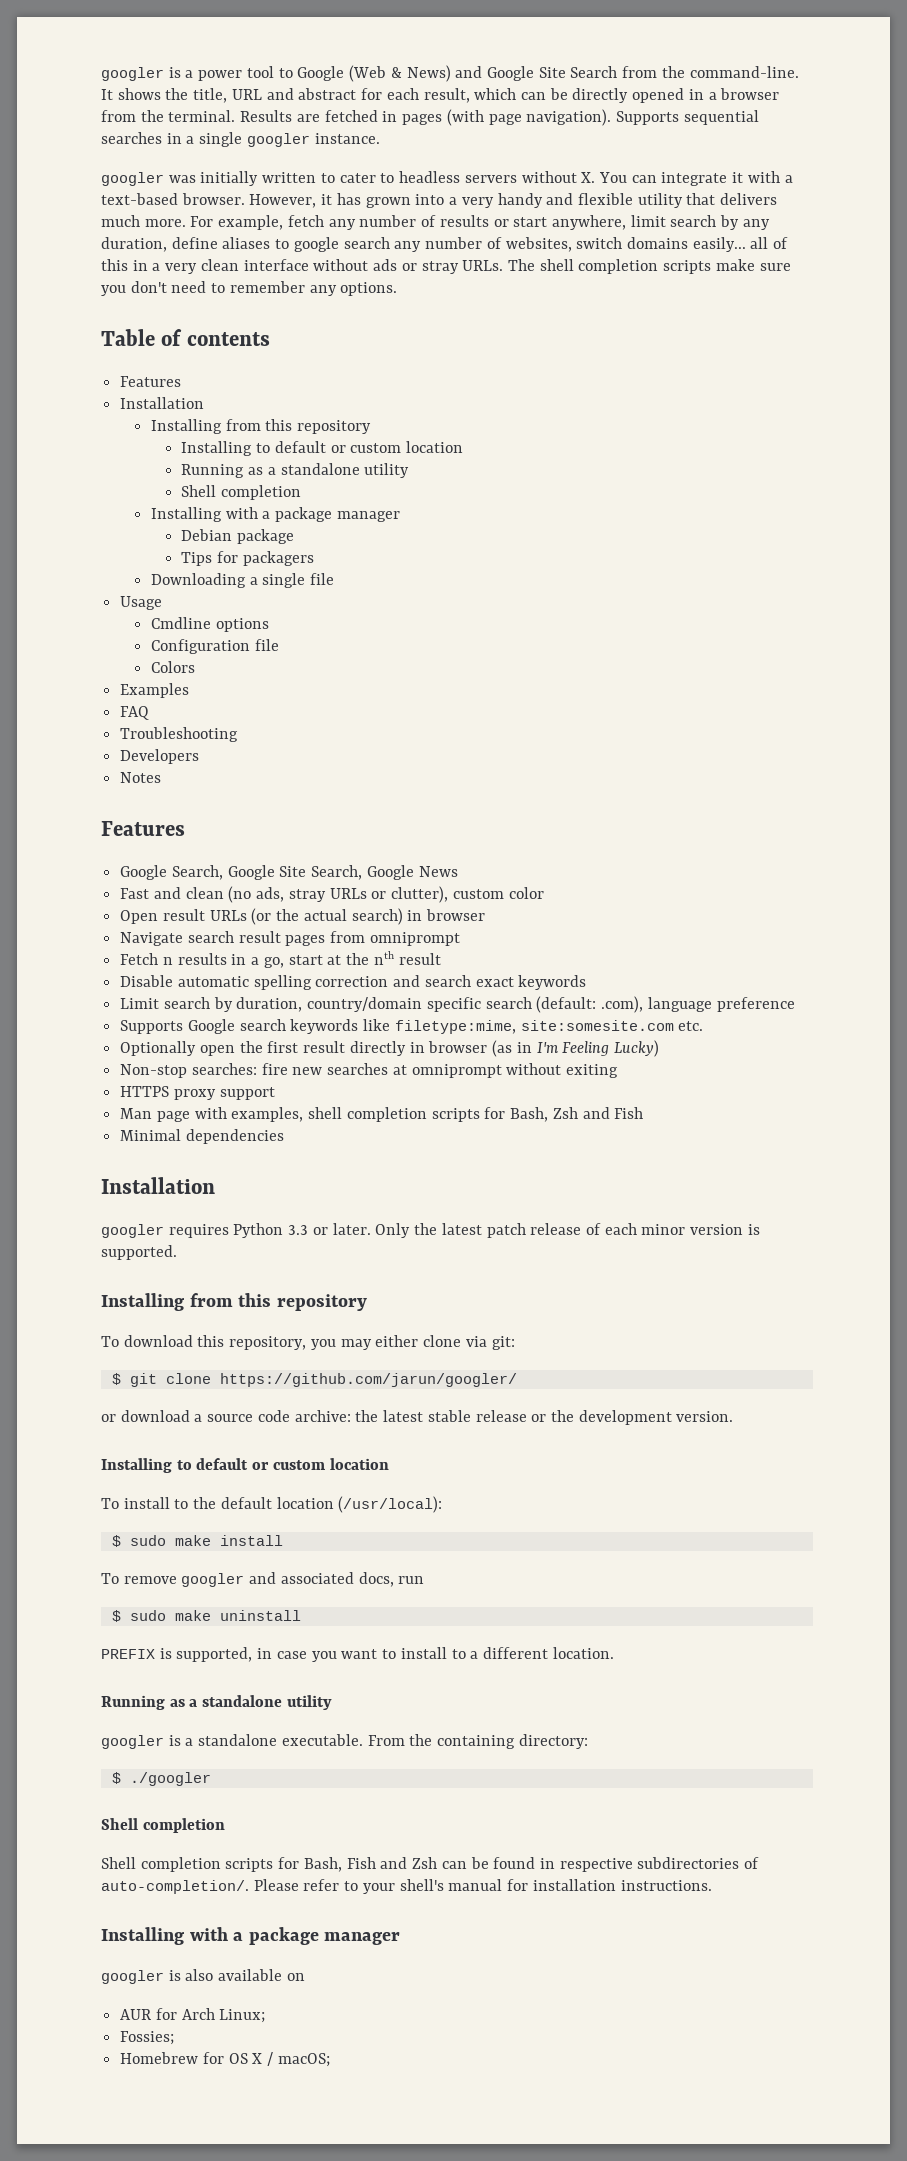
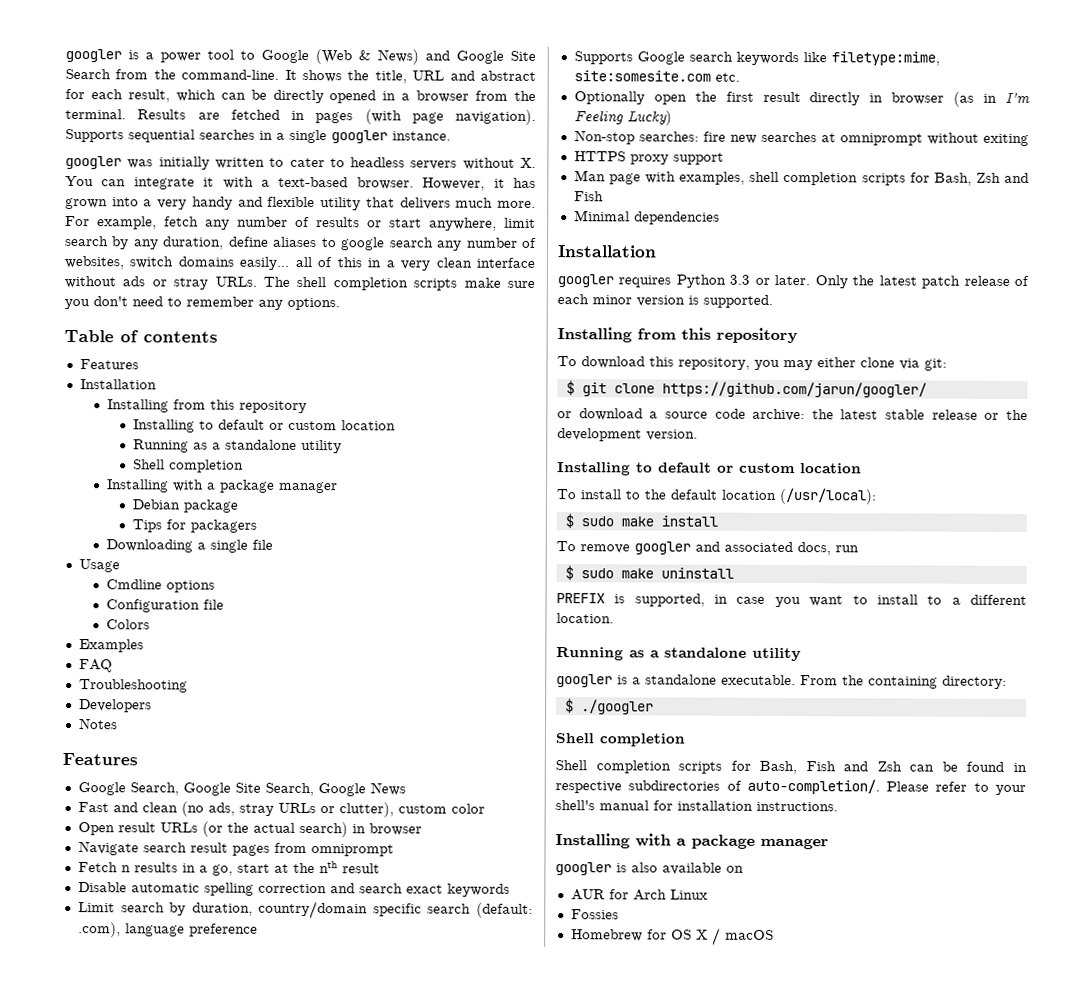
- AUR for Arch Linux;
- Fossies;
+ AUR for Arch Linux
+ Fossies
- Homebrew for OS X / macOS;
+ Homebrew for OS X / macOS

